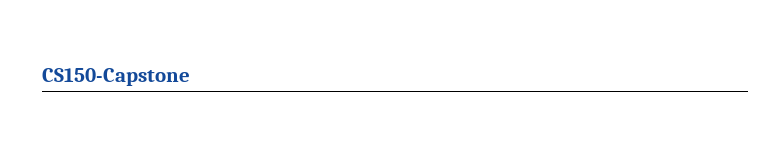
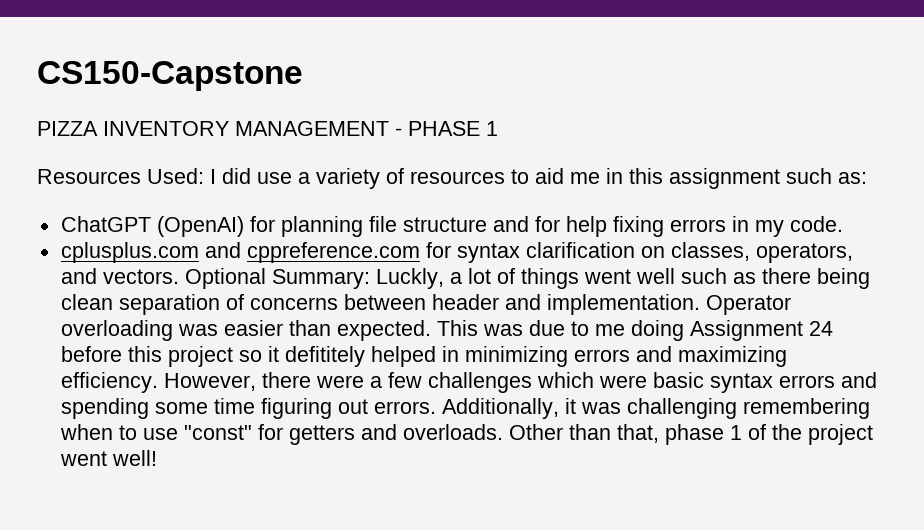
+ PIZZA INVENTORY MANAGEMENT - PHASE 1
+ Resources Used: I did use a variety of resources to aid me in this assignment such as:
+ ChatGPT (OpenAI) for planning file structure and for help fixing errors in my code.
+ cplusplus.com and cppreference.com for syntax clarification on classes, operators, and vectors. Optional Summary: Luckly, a lot of things went well such as there being clean separation of concerns between header and implementation. Operator overloading was easier than expected. This was due to me doing Assignment 24 before this project so it defititely helped in minimizing errors and maximizing efficiency. However, there were a few challenges which were basic syntax errors and spending some time figuring out errors. Additionally, it was challenging remembering when to use "const" for getters and overloads. Other than that, phase 1 of the project went well!

